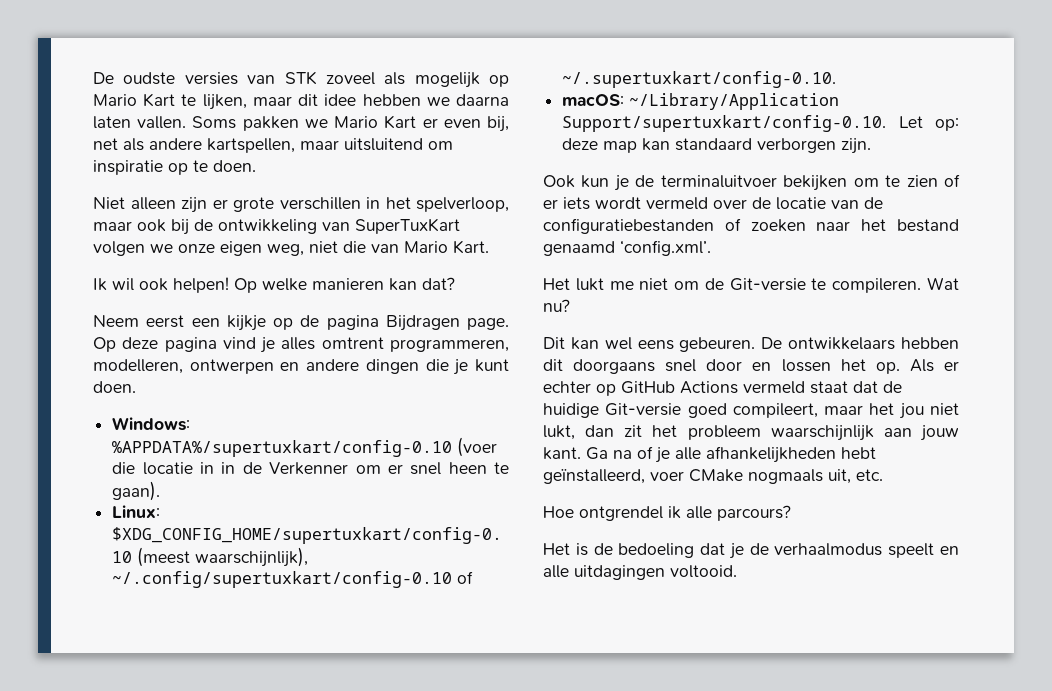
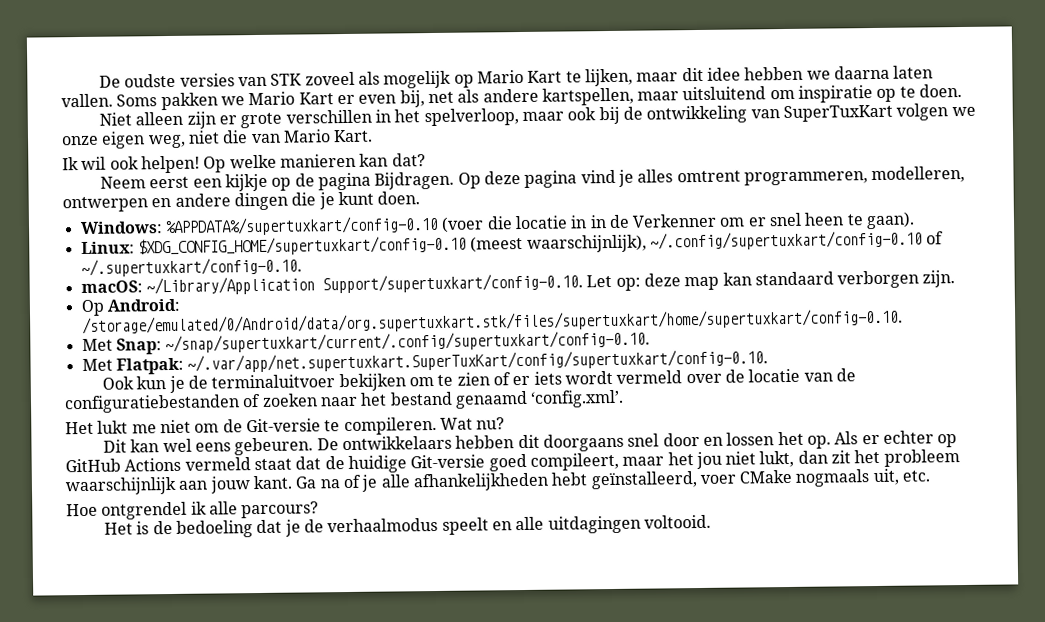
- Neem eerst een kijkje op de pagina Bijdragen page.
+ Neem eerst een kijkje op de pagina Bijdragen.
+ Op Android: /storage/emulated/0/Android/data/org.supertuxkart.stk/files/supertuxkart/home/supertuxkart/config-0.10.
+ Met Snap: ~/snap/supertuxkart/current/.config/supertuxkart/config-0.10.
+ Met Flatpak: ~/.var/app/net.supertuxkart.SuperTuxKart/config/supertuxkart/config-0.10.

